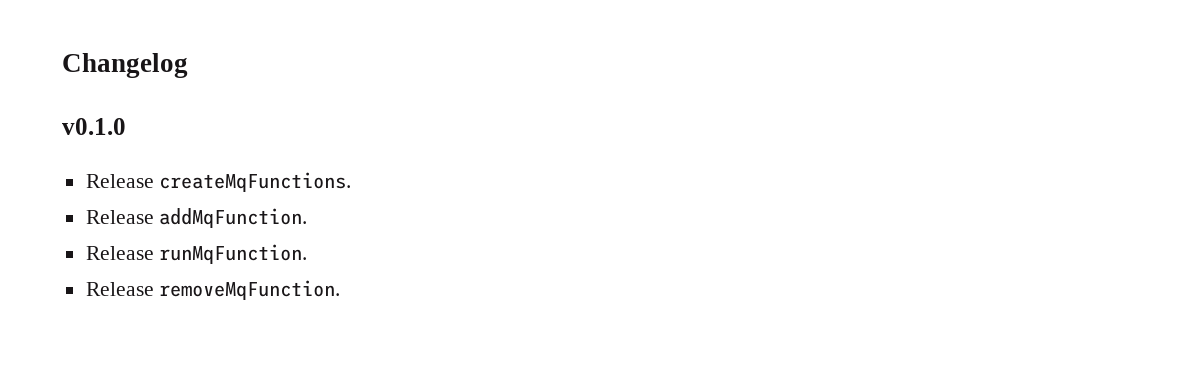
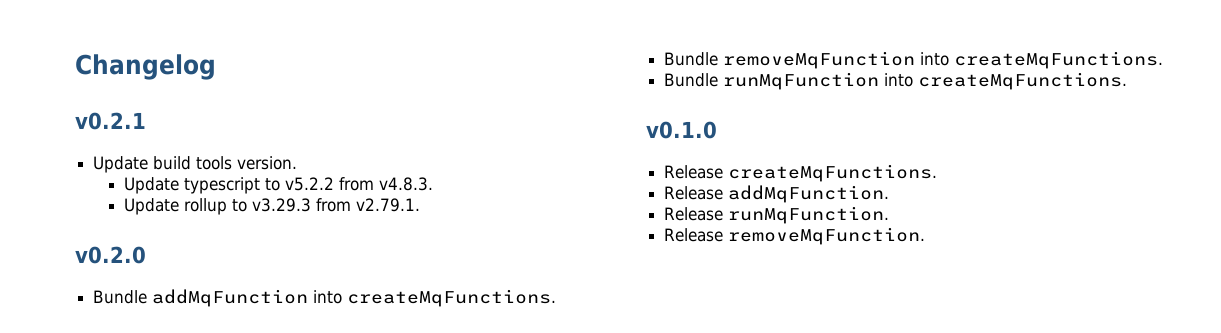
+ v0.2.1
+ Update build tools version.
+ Update typescript to v5.2.2 from v4.8.3.
+ Update rollup to v3.29.3 from v2.79.1.
+ v0.2.0
+ Bundle addMqFunction into createMqFunctions.
+ Bundle removeMqFunction into createMqFunctions.
+ Bundle runMqFunction into createMqFunctions.

